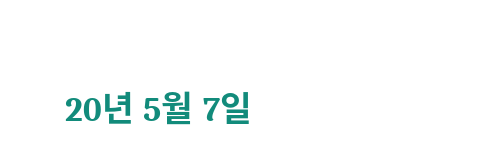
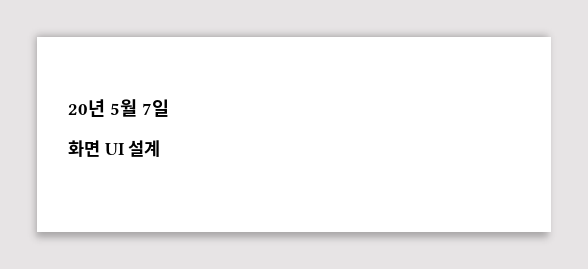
+ 화면 UI 설계

